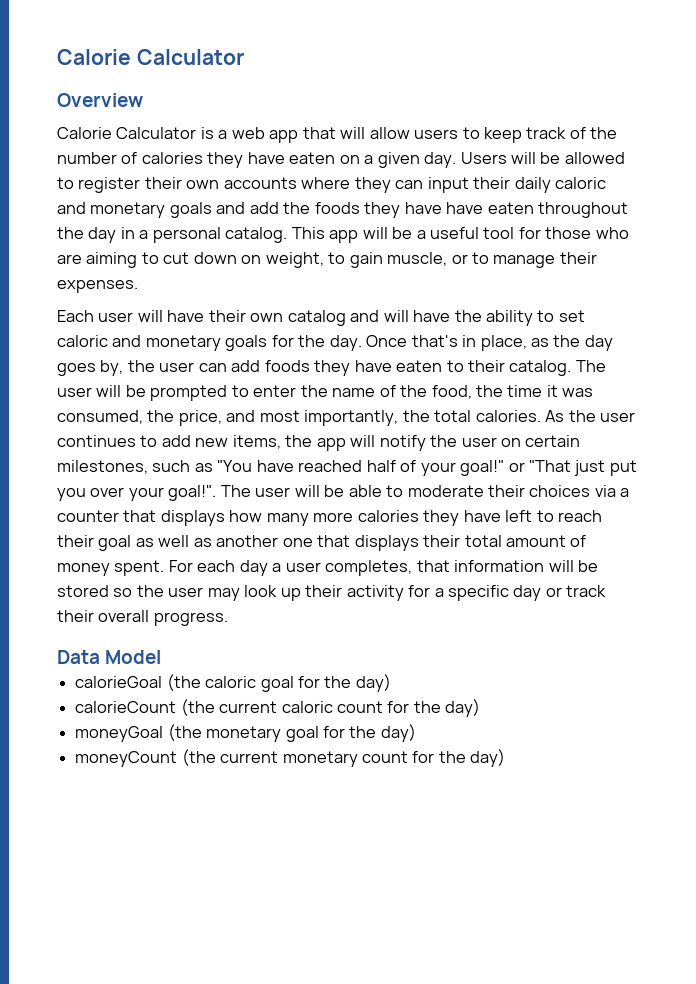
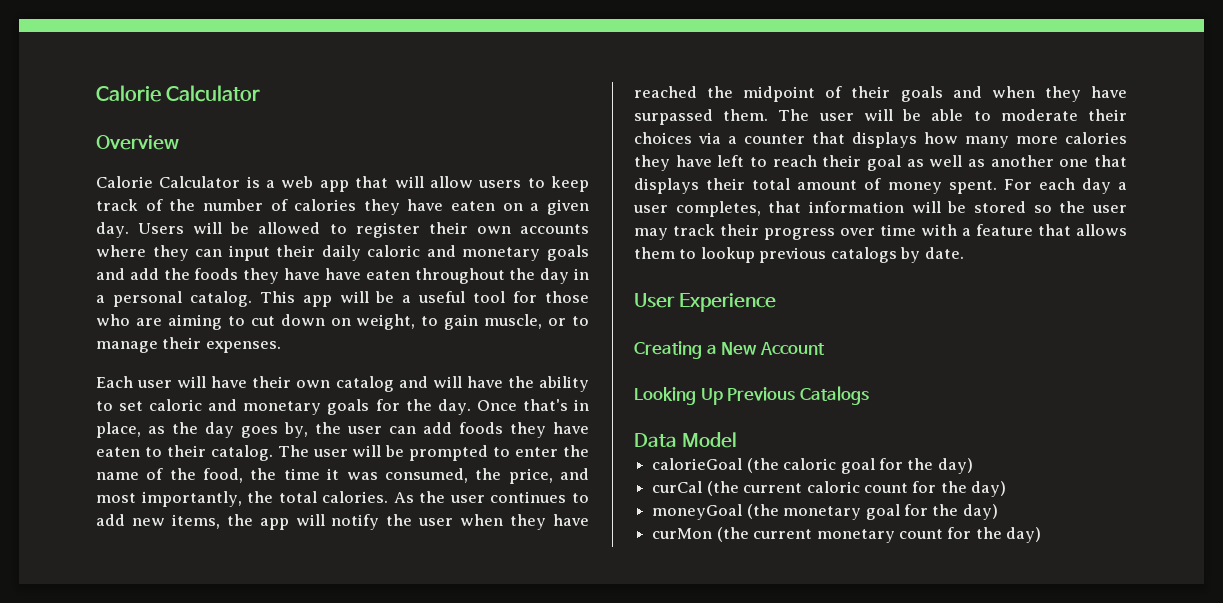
- As the user continues to add new items, the app will notify the user on certain milestones, such as "You have reached half of your goal!" or "That just put you over your goal!".
+ As the user continues to add new items, the app will notify the user when they have reached the midpoint of their goals and when they have surpassed them.
- For each day a user completes, that information will be stored so the user may look up their activity for a specific day or track their overall progress.
+ For each day a user completes, that information will be stored so the user may track their progress over time with a feature that allows them to lookup previous catalogs by date.
+ User Experience
+ Creating a New Account
+ Looking Up Previous Catalogs
- calorieCount (the current caloric count for the day)
+ curCal (the current caloric count for the day)
- moneyCount (the current monetary count for the day)
+ curMon (the current monetary count for the day)

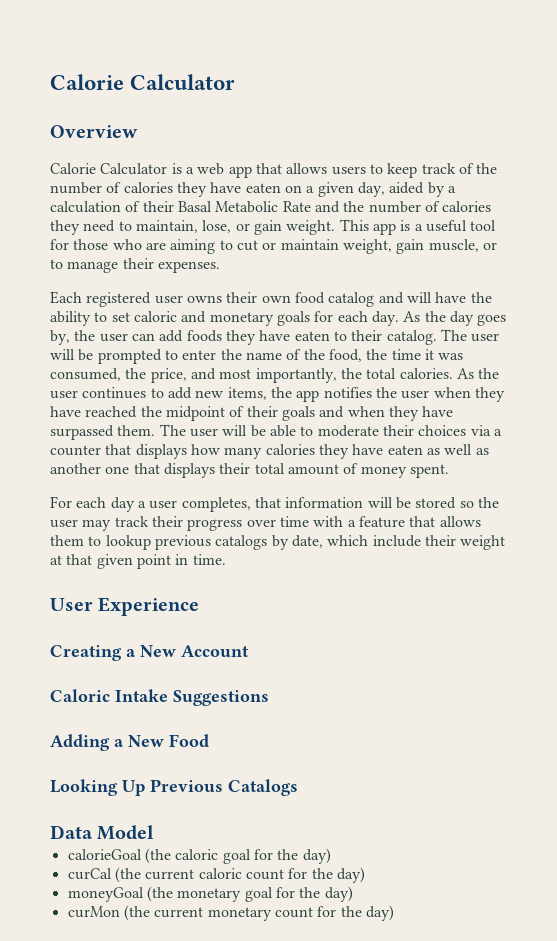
- Calorie Calculator is a web app that will allow users to keep track of the number of calories they have eaten on a given day. Users will be allowed to register their own accounts where they can input their daily caloric and monetary goals and add the foods they have have eaten throughout the day in a personal catalog. This app will be a useful tool for those who are aiming to cut down on weight, to gain muscle, or to manage their expenses.
+ Calorie Calculator is a web app that allows users to keep track of the number of calories they have eaten on a given day, aided by a calculation of their Basal Metabolic Rate and the number of calories they need to maintain, lose, or gain weight. This app is a useful tool for those who are aiming to cut or maintain weight, gain muscle, or to manage their expenses.
- Each user will have their own catalog and will have the ability to set caloric and monetary goals for the day. Once that's in place, as the day goes by, the user can add foods they have eaten to their catalog.
+ Each registered user owns their own food catalog and will have the ability to set caloric and monetary goals for each day. As the day goes by, the user can add foods they have eaten to their catalog.
- As the user continues to add new items, the app will notify the user when they have reached the midpoint of their goals and when they have surpassed them.
+ As the user continues to add new items, the app notifies the user when they have reached the midpoint of their goals and when they have surpassed them.
- The user will be able to moderate their choices via a counter that displays how many more calories they have left to reach their goal as well as another one that displays their total amount of money spent. For each day a user completes, that information will be stored so the user may track their progress over time with a feature that allows them to lookup previous catalogs by date.
+ The user will be able to moderate their choices via a counter that displays how many calories they have eaten as well as another one that displays their total amount of money spent.
+ For each day a user completes, that information will be stored so the user may track their progress over time with a feature that allows them to lookup previous catalogs by date, which include their weight at that given point in time.
+ Caloric Intake Suggestions
+ Adding a New Food

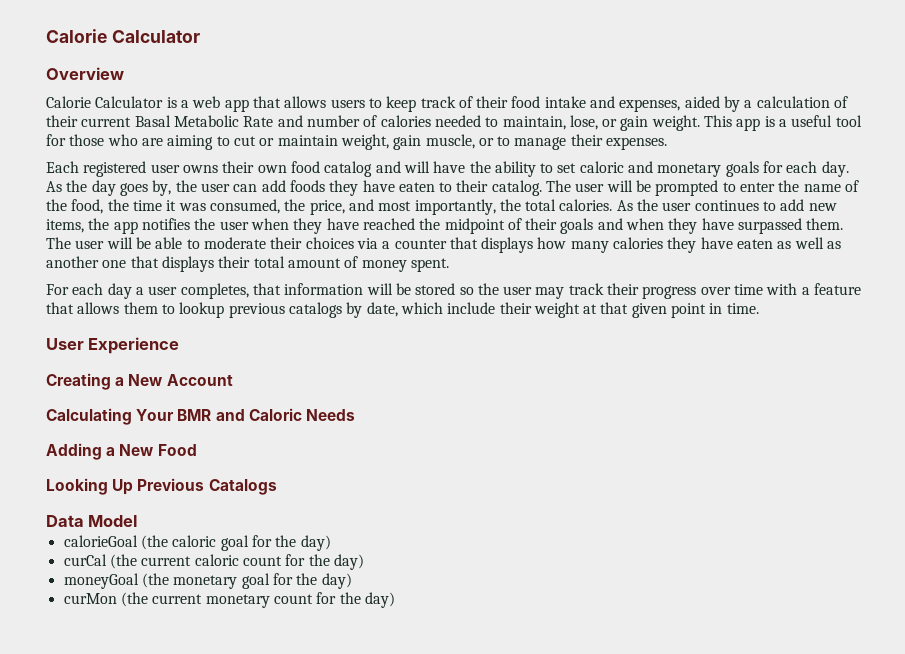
- Calorie Calculator is a web app that allows users to keep track of the number of calories they have eaten on a given day, aided by a calculation of their Basal Metabolic Rate and the number of calories they need to maintain, lose, or gain weight.
+ Calorie Calculator is a web app that allows users to keep track of their food intake and expenses, aided by a calculation of their current Basal Metabolic Rate and number of calories needed to maintain, lose, or gain weight.
- Caloric Intake Suggestions
+ Calculating Your BMR and Caloric Needs

